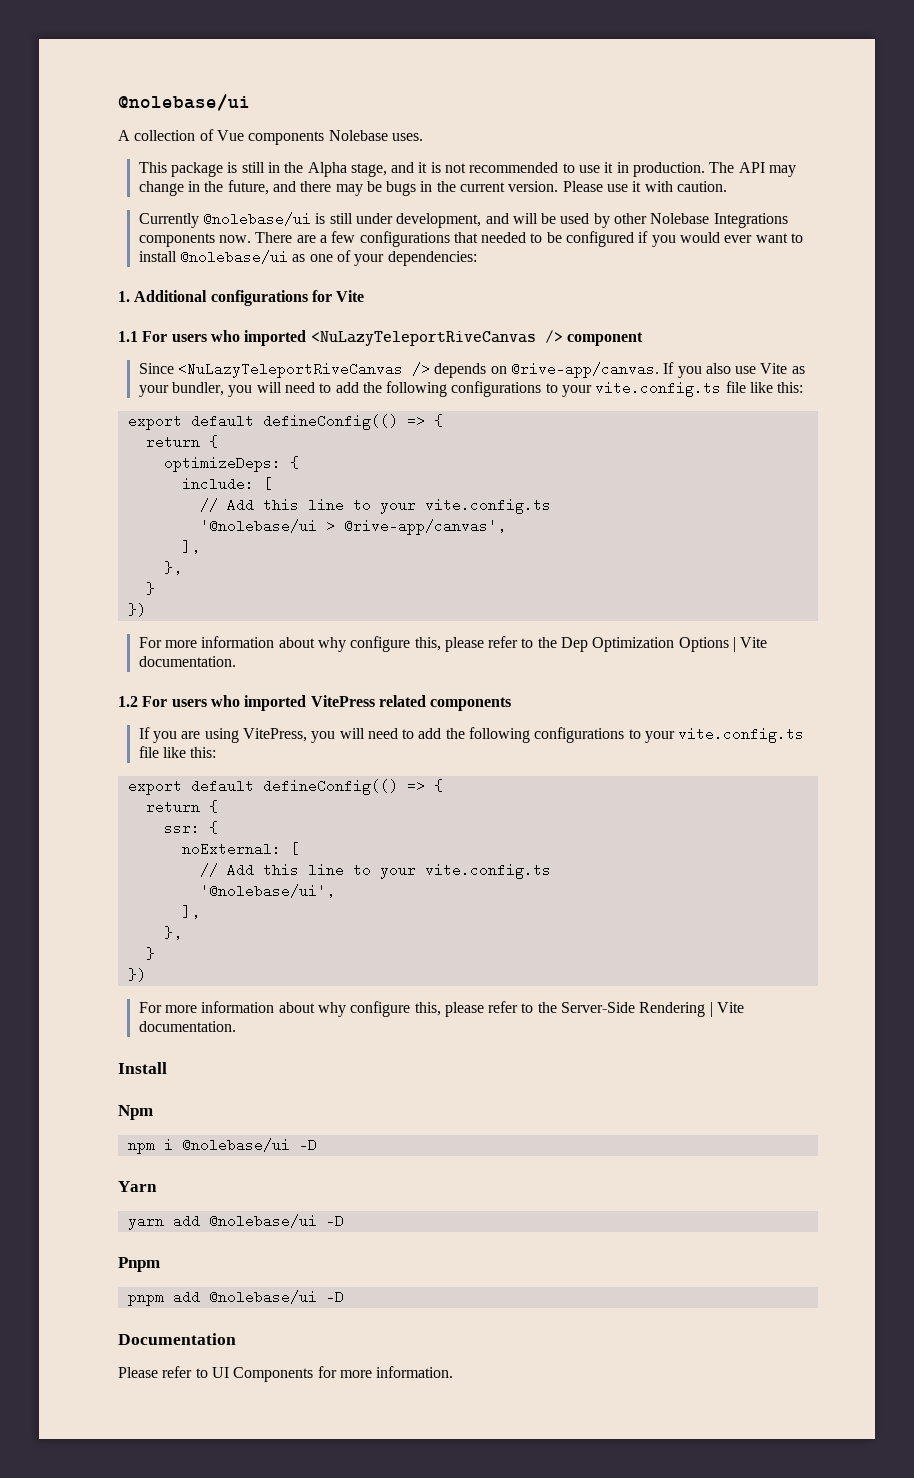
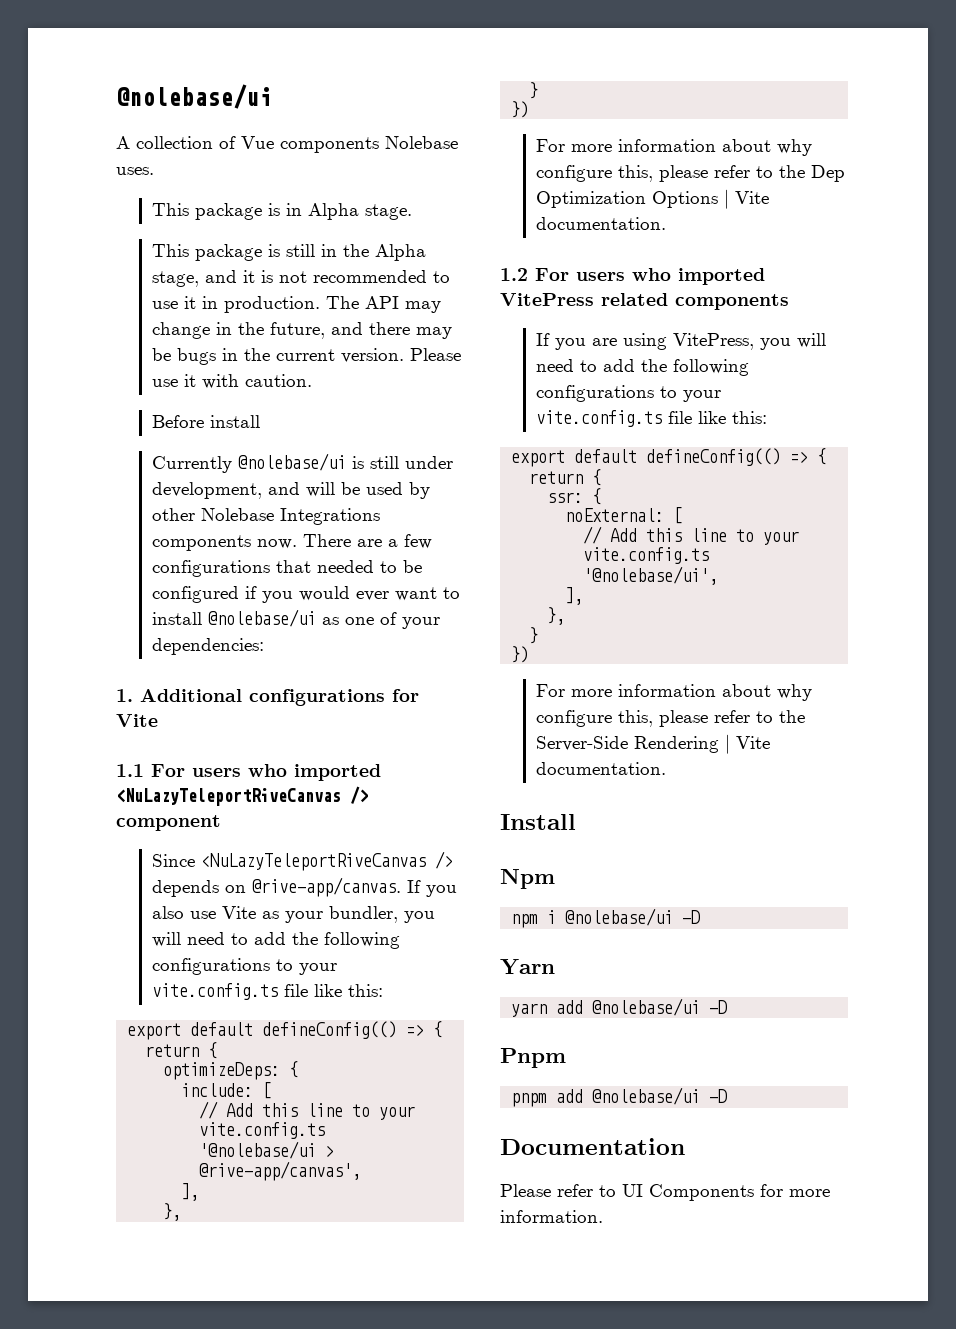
+ This package is in Alpha stage.
+ Before install

